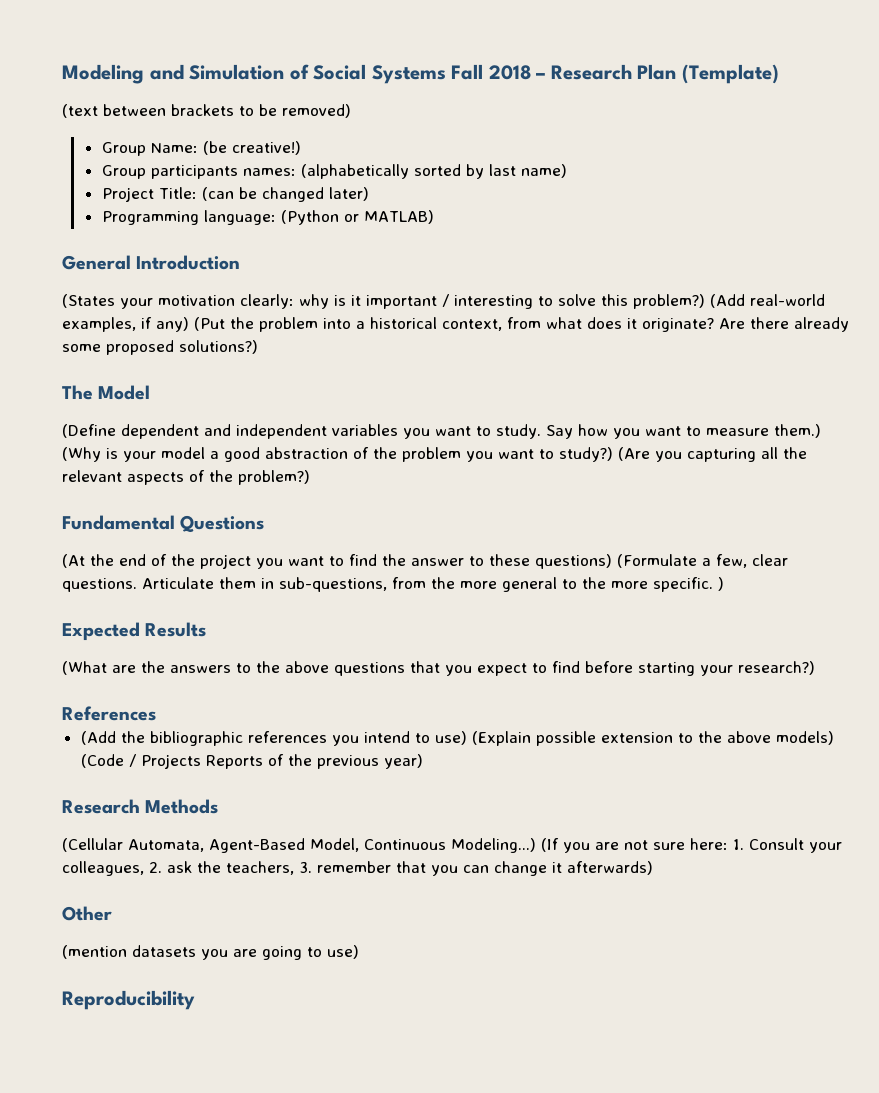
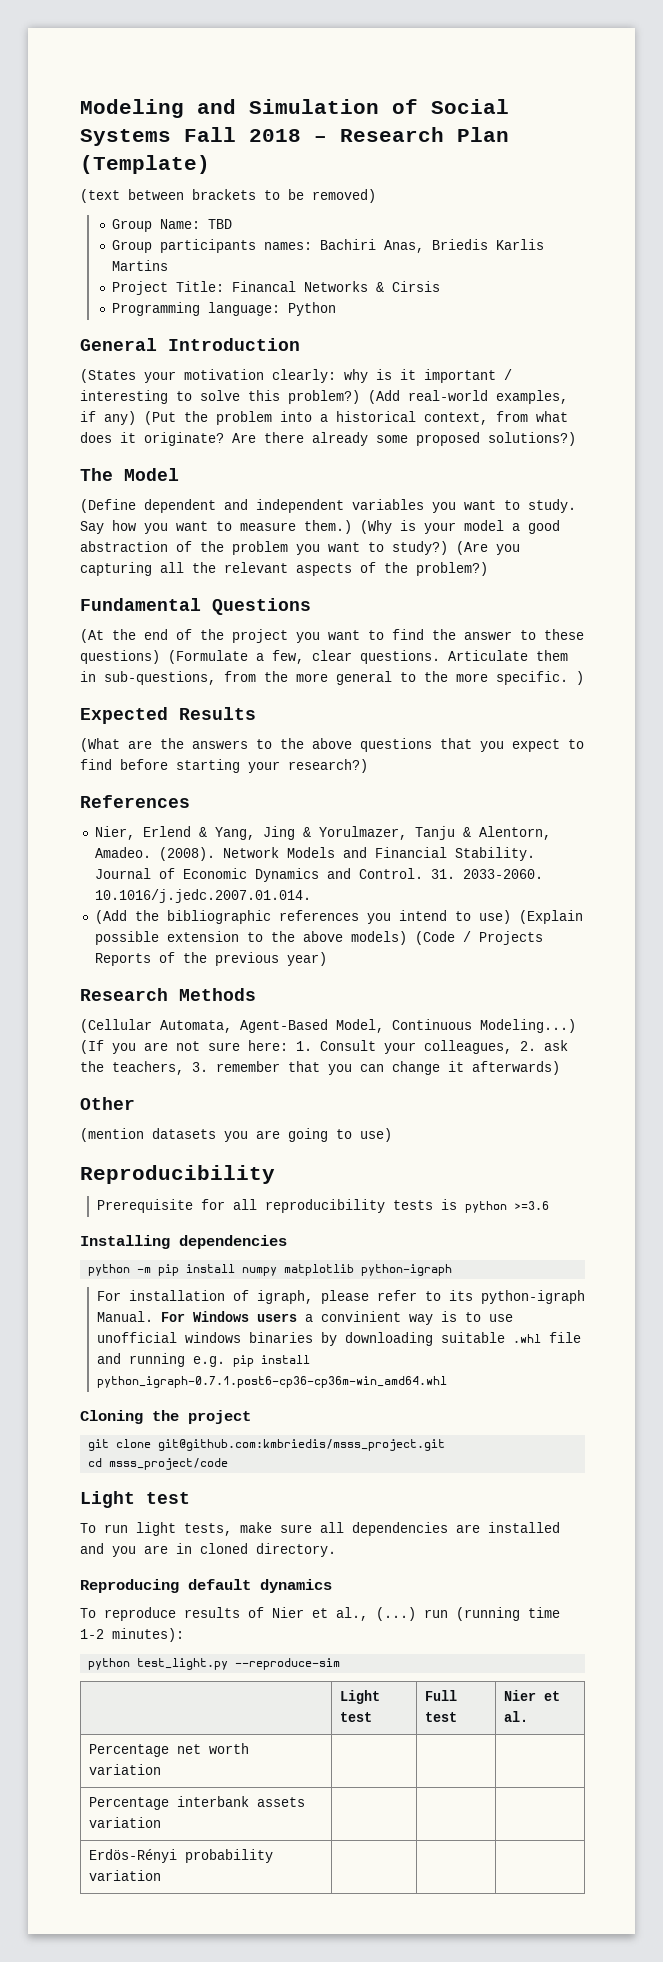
- Group Name: (be creative!)
+ Group Name: TBD
- Group participants names: (alphabetically sorted by last name)
- Project Title: (can be changed later)
+ Group participants names: Bachiri Anas, Briedis Karlis Martins
+ Project Title: Financal Networks & Cirsis
- Programming language: (Python or MATLAB)
+ Programming language: Python
+ Nier, Erlend & Yang, Jing & Yorulmazer, Tanju & Alentorn, Amadeo. (2008). Network Models and Financial Stability. Journal of Economic Dynamics and Control. 31. 2033-2060. 10.1016/j.jedc.2007.01.014.
+ Prerequisite for all reproducibility tests is python >=3.6
+ Installing dependencies
+ python -m pip install numpy matplotlib python-igraph
+ For installation of igraph, please refer to its python-igraph Manual. For Windows users a convinient way is to use unofficial windows binaries by downloading suitable .whl file and running e.g. pip install python_igraph‑0.7.1.post6‑cp36‑cp36m‑win_amd64.whl
+ Cloning the project
+ git clone git@github.com:kmbriedis/msss_project.git
+ cd msss_project/code
+ Light test
+ To run light tests, make sure all dependencies are installed and you are in cloned directory.
+ Reproducing default dynamics
+ To reproduce results of Nier et al., (...) run (running time 1-2 minutes):
+ python test_light.py --reproduce-sim
+ | Light test | Full test | Nier et al.
+ Percentage net worth variation | | |
+ Percentage interbank assets variation | | |
+ Erdös-Rényi probability variation | | |

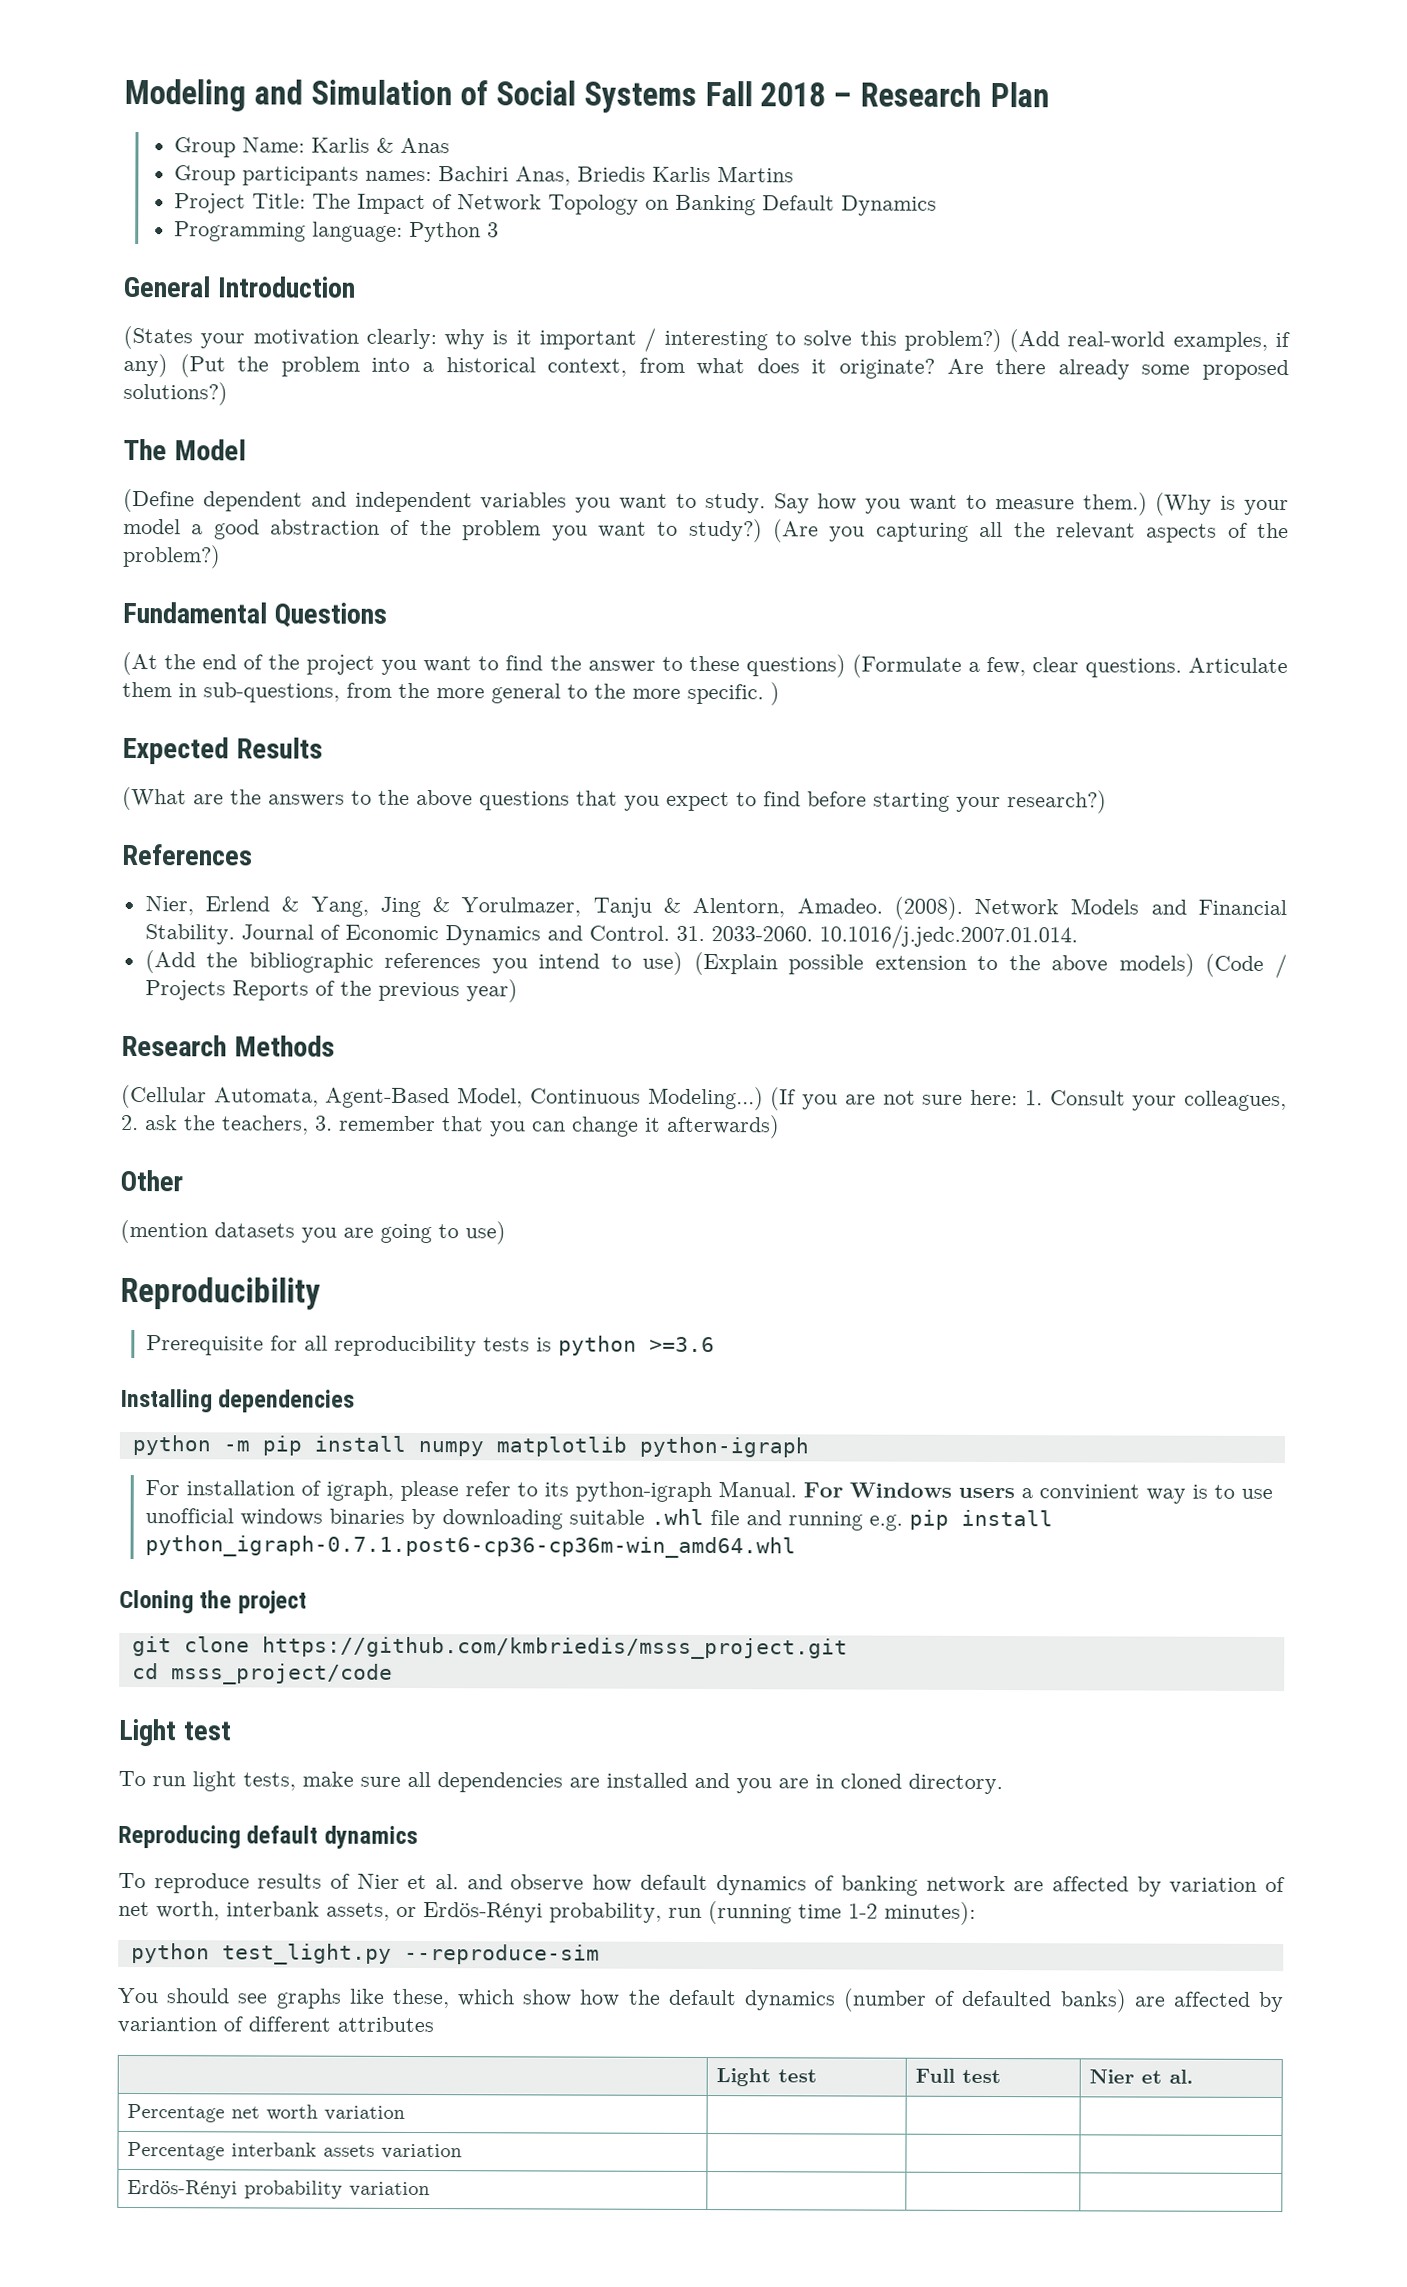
- Modeling and Simulation of Social Systems Fall 2018 – Research Plan (Template)
- (text between brackets to be removed)
+ Modeling and Simulation of Social Systems Fall 2018 – Research Plan
- Group Name: TBD
+ Group Name: Karlis & Anas
- Project Title: Financal Networks & Cirsis
+ Project Title: The Impact of Network Topology on Banking Default Dynamics
- Programming language: Python
+ Programming language: Python 3
- git clone git@github.com:kmbriedis/msss_project.git
+ git clone https://github.com/kmbriedis/msss_project.git
- To reproduce results of Nier et al., (...) run (running time 1-2 minutes):
+ To reproduce results of Nier et al. and observe how default dynamics of banking network are affected by variation of net worth, interbank assets, or Erdös-Rényi probability, run (running time 1-2 minutes):
+ You should see graphs like these, which show how the default dynamics (number of defaulted banks) are affected by variantion of different attributes

